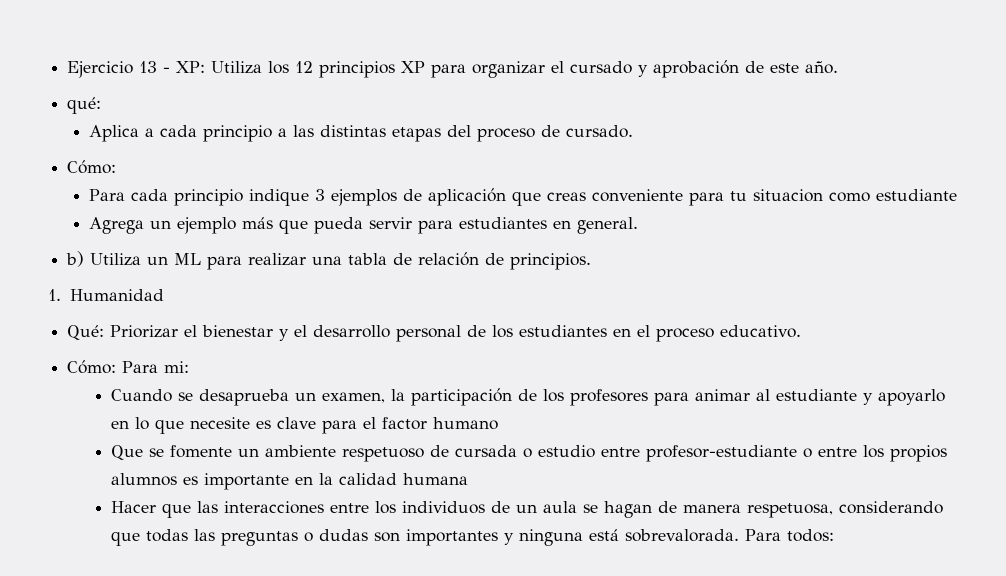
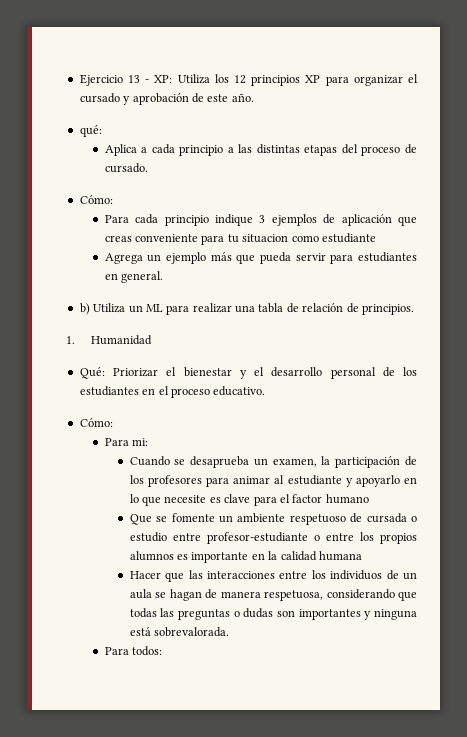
  Qué: Priorizar el bienestar y el desarrollo personal de los estudiantes en el proceso educativo.
- Cómo: Para mi:
+ Cómo:
+ Para mi:
- Hacer que las interacciones entre los individuos de un aula se hagan de manera respetuosa, considerando que todas las preguntas o dudas son importantes y ninguna está sobrevalorada. Para todos:
+ Hacer que las interacciones entre los individuos de un aula se hagan de manera respetuosa, considerando que todas las preguntas o dudas son importantes y ninguna está sobrevalorada.
+ Para todos:

